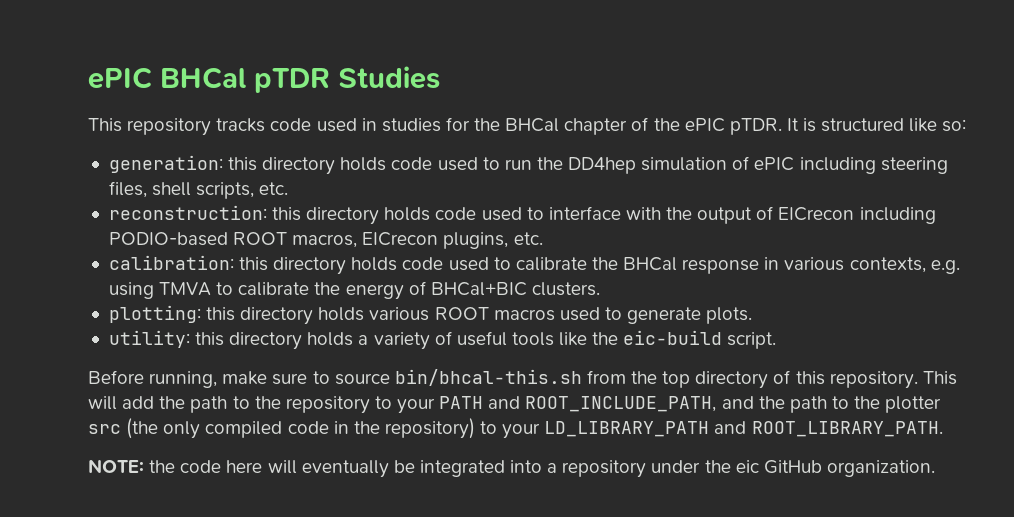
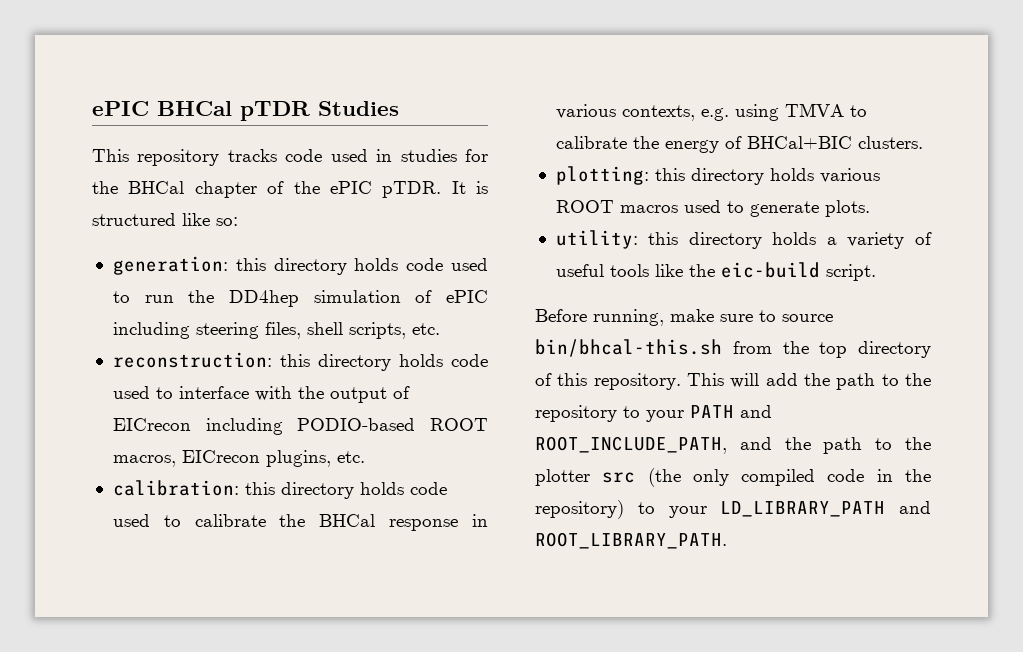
- NOTE: the code here will eventually be integrated into a repository under the eic GitHub organization.

